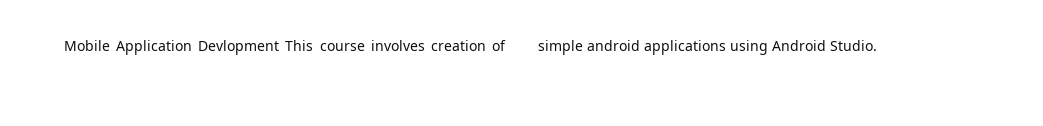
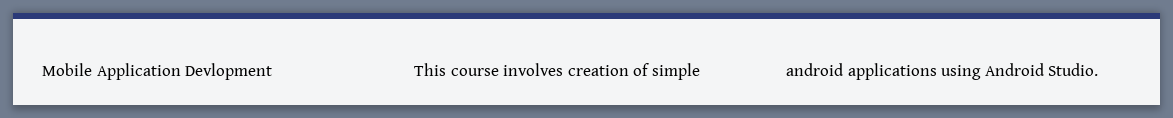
- Mobile Application Devlopment This course involves creation of simple android applications using Android Studio.
+ Mobile Application Devlopment
+ This course involves creation of simple android applications using Android Studio.

